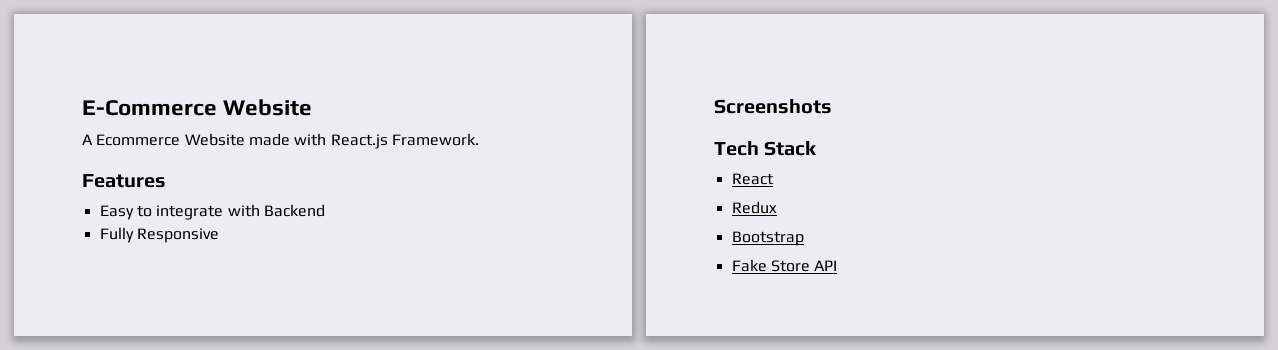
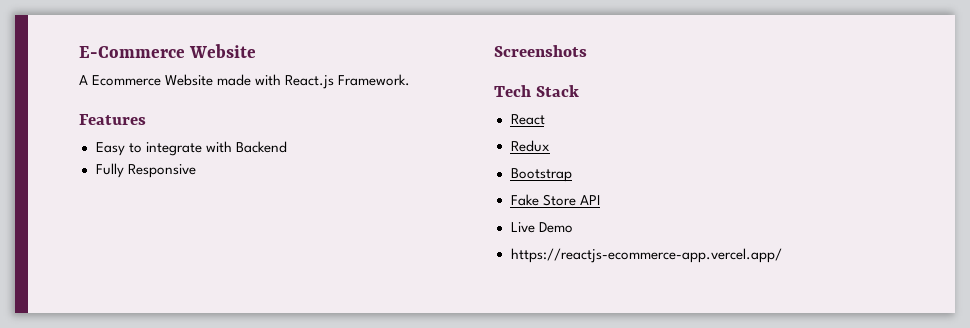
+ Live Demo
+ https://reactjs-ecommerce-app.vercel.app/

